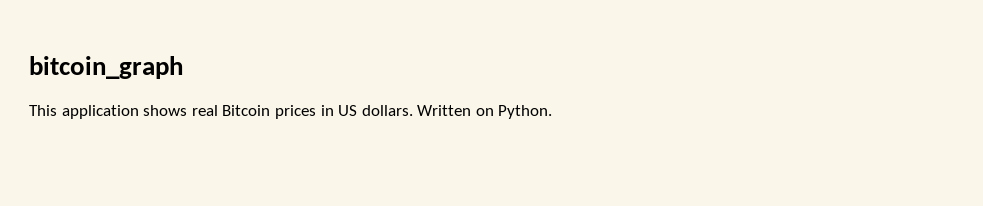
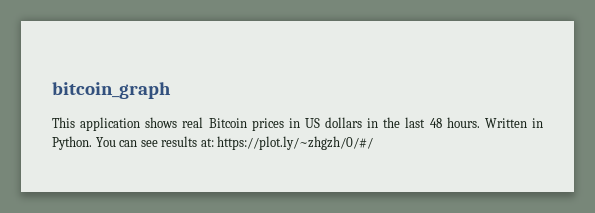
- This application shows real Bitcoin prices in US dollars. Written on Python.
+ This application shows real Bitcoin prices in US dollars in the last 48 hours. Written in Python. You can see results at: https://plot.ly/~zhgzh/0/#/

